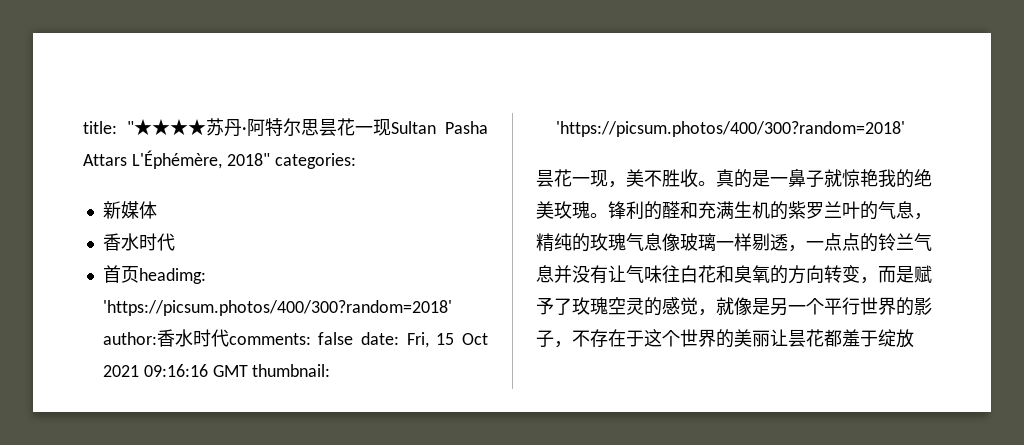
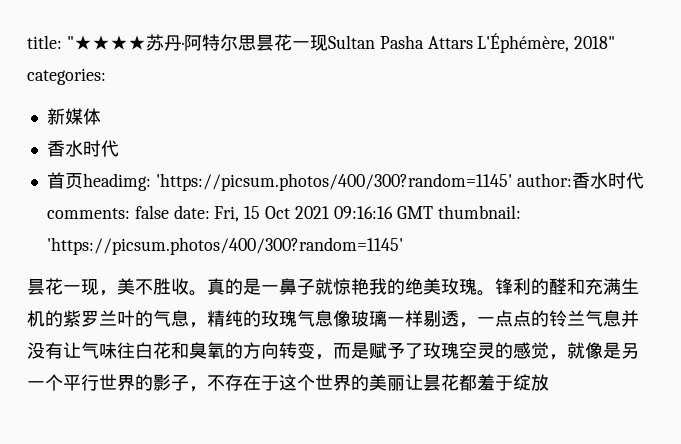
- 首页headimg: 'https://picsum.photos/400/300?random=2018' author:香水时代comments: false date: Fri, 15 Oct 2021 09:16:16 GMT thumbnail: 'https://picsum.photos/400/300?random=2018'
+ 首页headimg: 'https://picsum.photos/400/300?random=1145' author:香水时代comments: false date: Fri, 15 Oct 2021 09:16:16 GMT thumbnail: 'https://picsum.photos/400/300?random=1145'

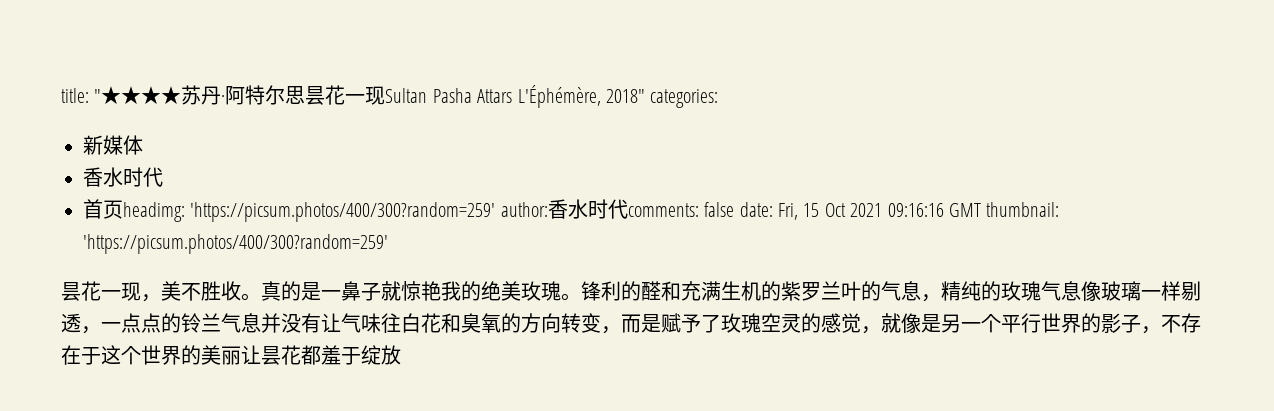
- 首页headimg: 'https://picsum.photos/400/300?random=1145' author:香水时代comments: false date: Fri, 15 Oct 2021 09:16:16 GMT thumbnail: 'https://picsum.photos/400/300?random=1145'
+ 首页headimg: 'https://picsum.photos/400/300?random=259' author:香水时代comments: false date: Fri, 15 Oct 2021 09:16:16 GMT thumbnail: 'https://picsum.photos/400/300?random=259'

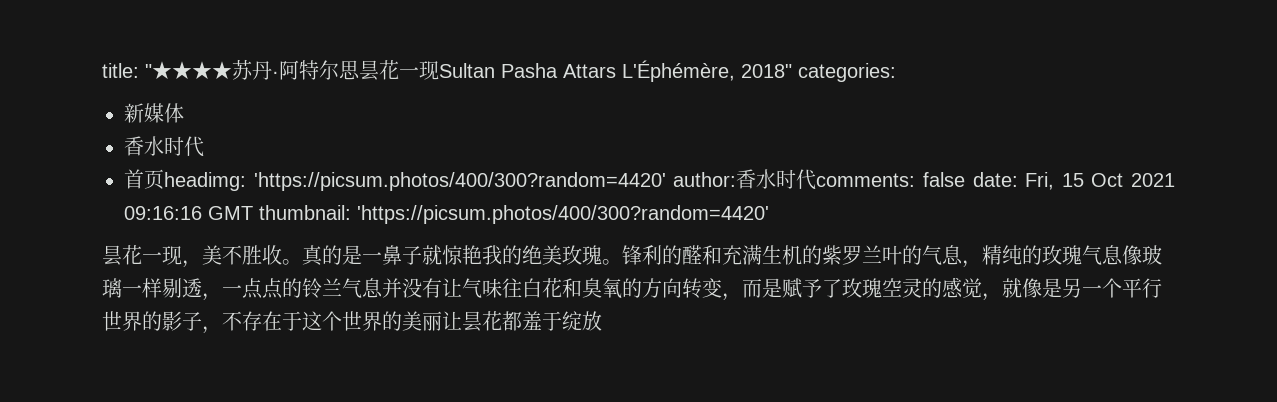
- 首页headimg: 'https://picsum.photos/400/300?random=259' author:香水时代comments: false date: Fri, 15 Oct 2021 09:16:16 GMT thumbnail: 'https://picsum.photos/400/300?random=259'
+ 首页headimg: 'https://picsum.photos/400/300?random=4420' author:香水时代comments: false date: Fri, 15 Oct 2021 09:16:16 GMT thumbnail: 'https://picsum.photos/400/300?random=4420'

